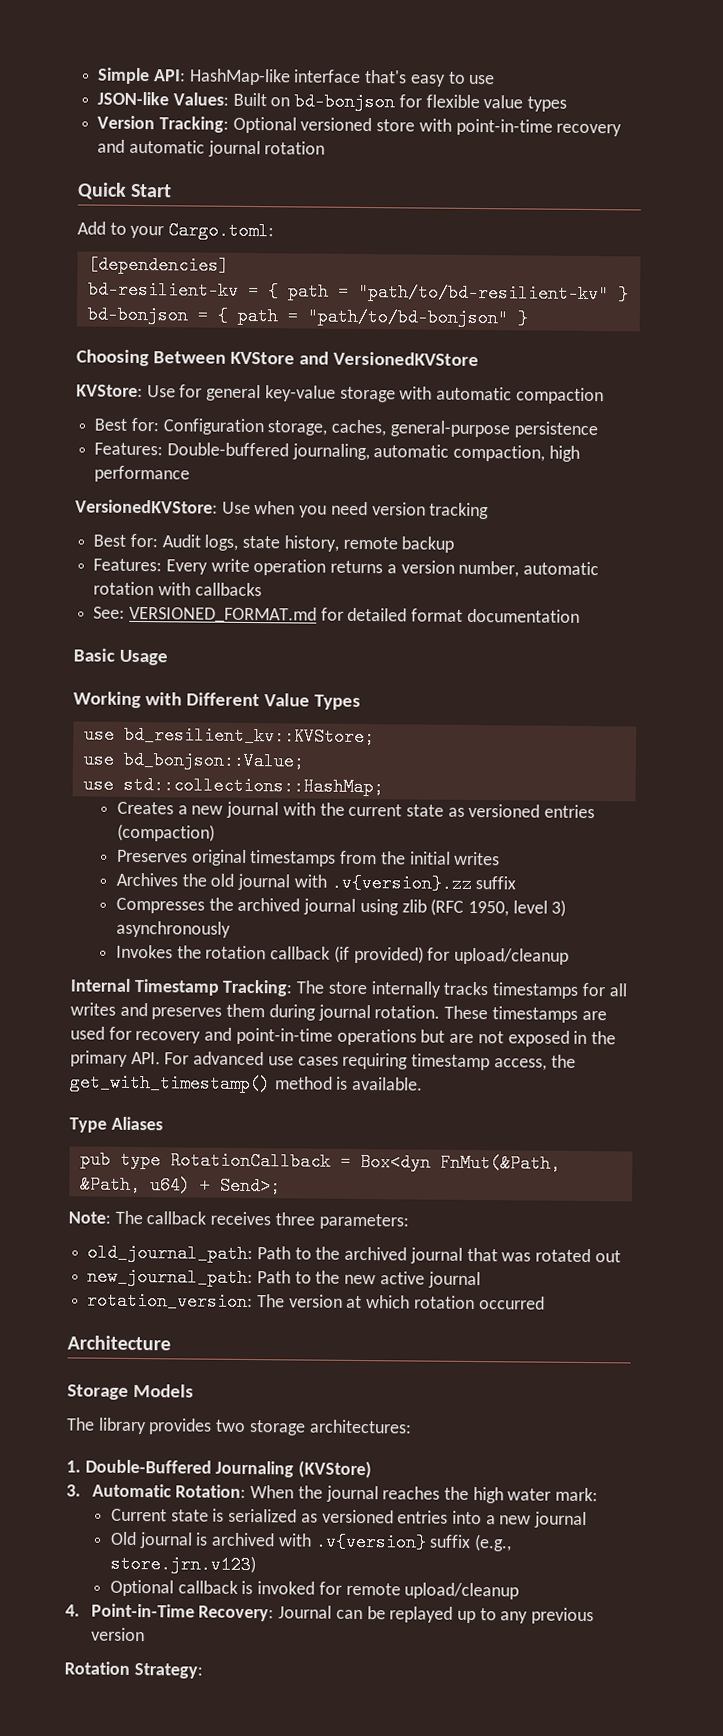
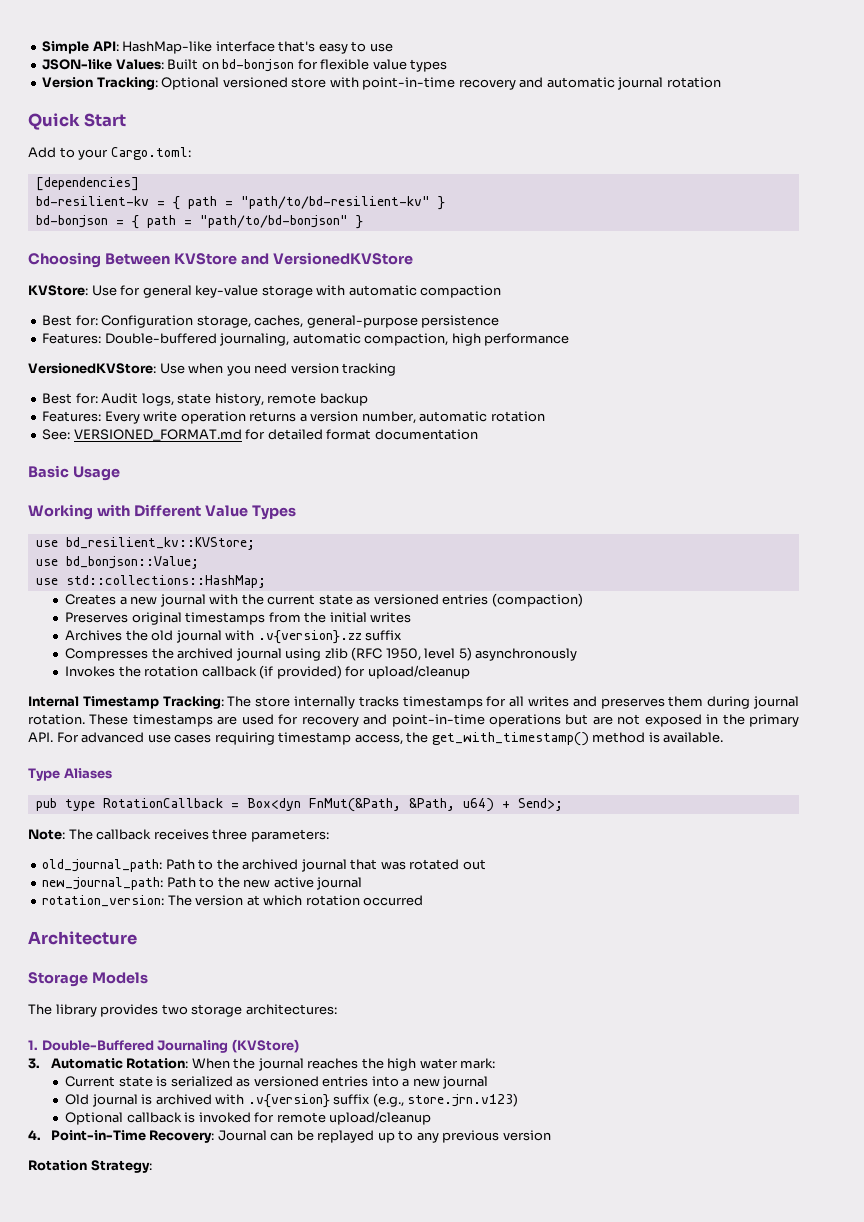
- Features: Every write operation returns a version number, automatic rotation with callbacks
+ Features: Every write operation returns a version number, automatic rotation
- Compresses the archived journal using zlib (RFC 1950, level 3) asynchronously
+ Compresses the archived journal using zlib (RFC 1950, level 5) asynchronously

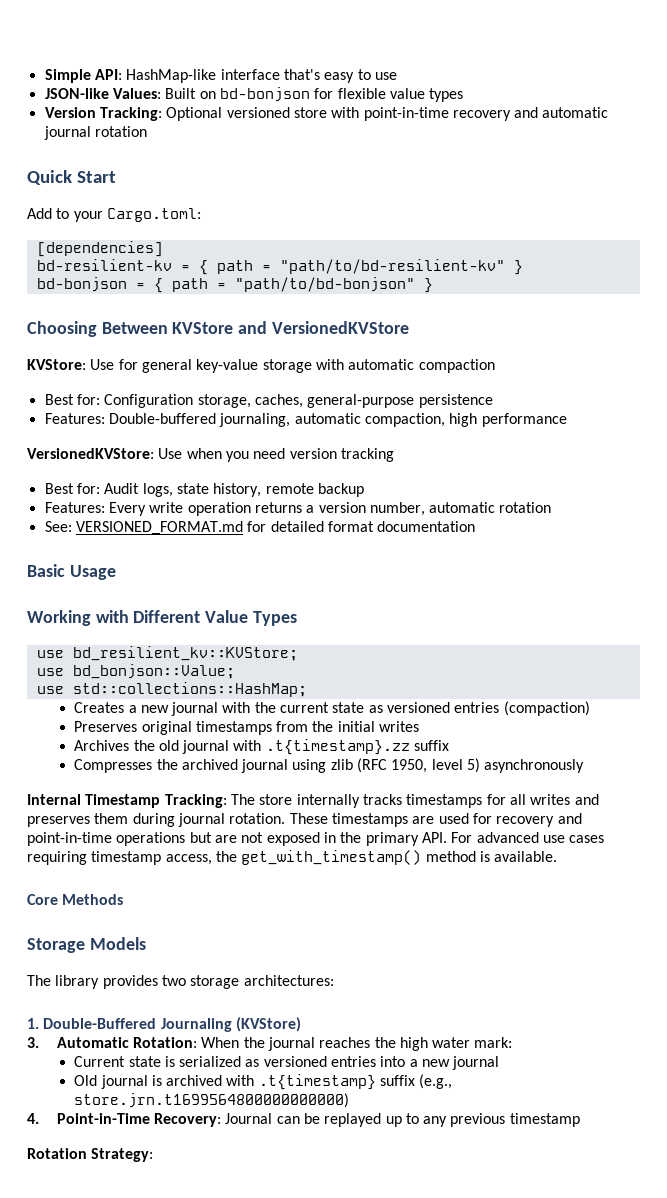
- Archives the old journal with .v{version}.zz suffix
+ Archives the old journal with .t{timestamp}.zz suffix
- Invokes the rotation callback (if provided) for upload/cleanup
- Type Aliases
- pub type RotationCallback = Box<dyn FnMut(&Path, &Path, u64) + Send>;
- Note: The callback receives three parameters:
- old_journal_path: Path to the archived journal that was rotated out
- new_journal_path: Path to the new active journal
- rotation_version: The version at which rotation occurred
- Architecture
+ Core Methods
- Old journal is archived with .v{version} suffix (e.g., store.jrn.v123)
- Optional callback is invoked for remote upload/cleanup
+ Old journal is archived with .t{timestamp} suffix (e.g., store.jrn.t1699564800000000000)
- 4. Point-in-Time Recovery: Journal can be replayed up to any previous version
+ 4. Point-in-Time Recovery: Journal can be replayed up to any previous timestamp

